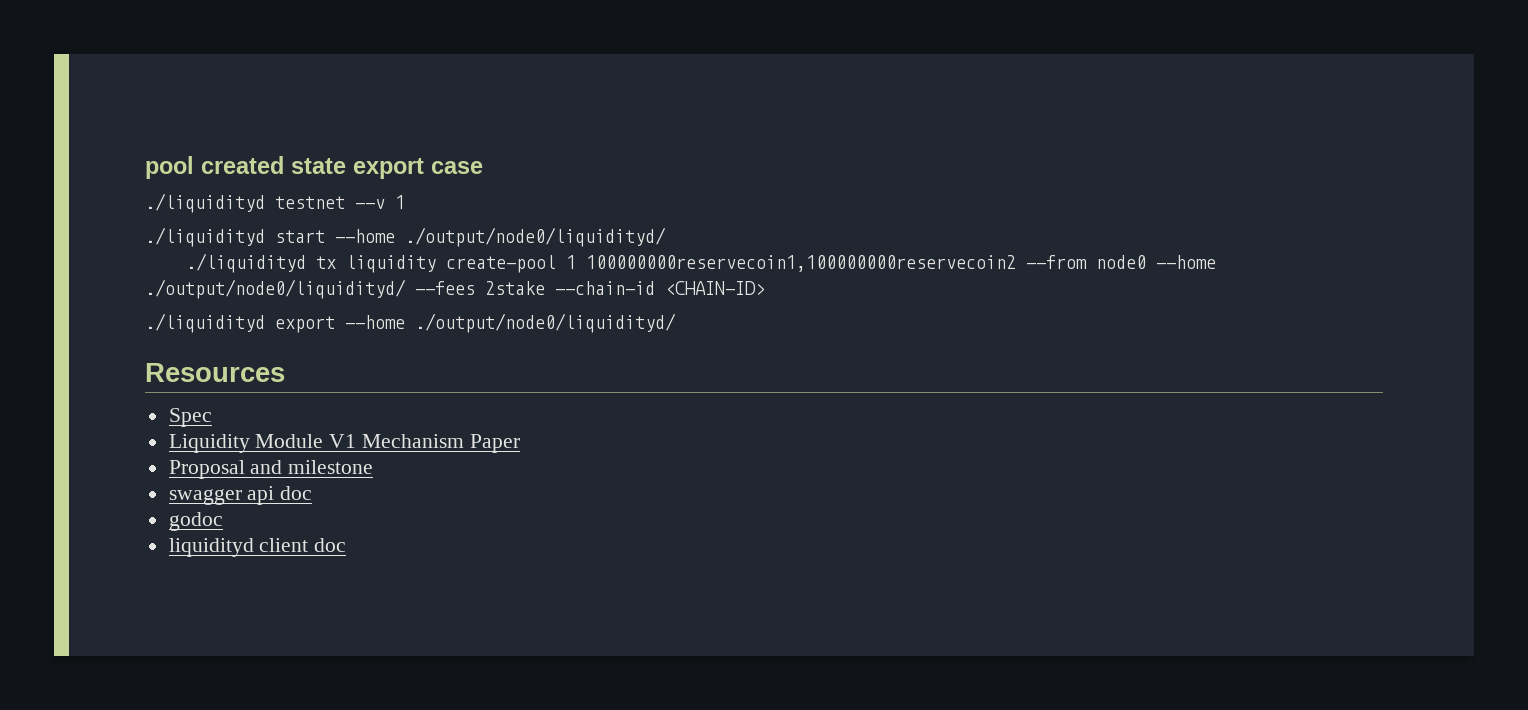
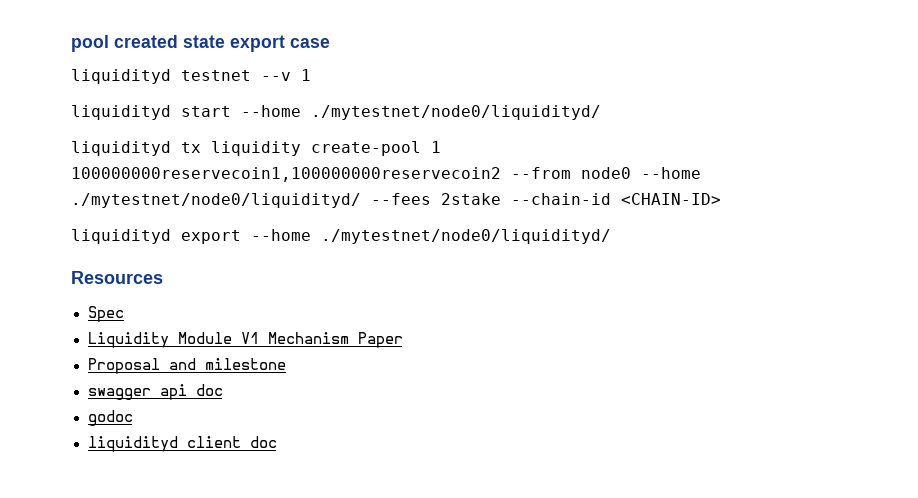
- ./liquidityd testnet --v 1
+ liquidityd testnet --v 1
- ./liquidityd start --home ./output/node0/liquidityd/
- ./liquidityd tx liquidity create-pool 1 100000000reservecoin1,100000000reservecoin2 --from node0 --home ./output/node0/liquidityd/ --fees 2stake --chain-id <CHAIN-ID>
+ liquidityd start --home ./mytestnet/node0/liquidityd/
+ liquidityd tx liquidity create-pool 1 100000000reservecoin1,100000000reservecoin2 --from node0 --home ./mytestnet/node0/liquidityd/ --fees 2stake --chain-id <CHAIN-ID>
- ./liquidityd export --home ./output/node0/liquidityd/
+ liquidityd export --home ./mytestnet/node0/liquidityd/

